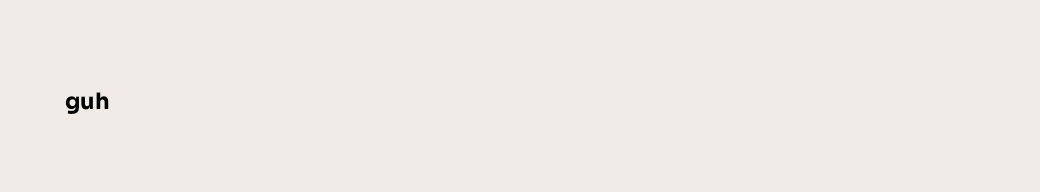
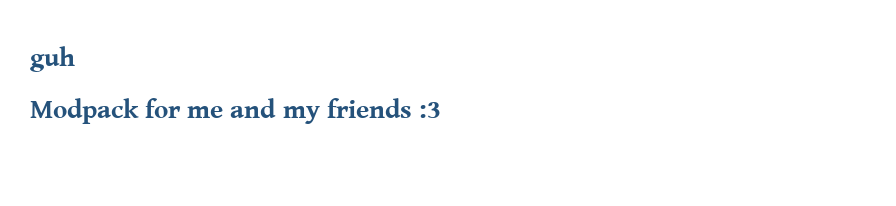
+ Modpack for me and my friends :3

